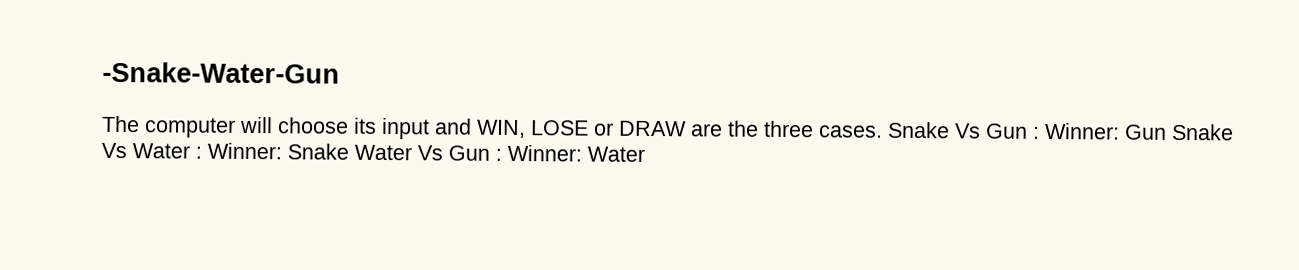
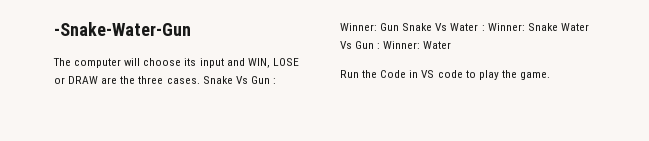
+ Run the Code in VS code to play the game.

